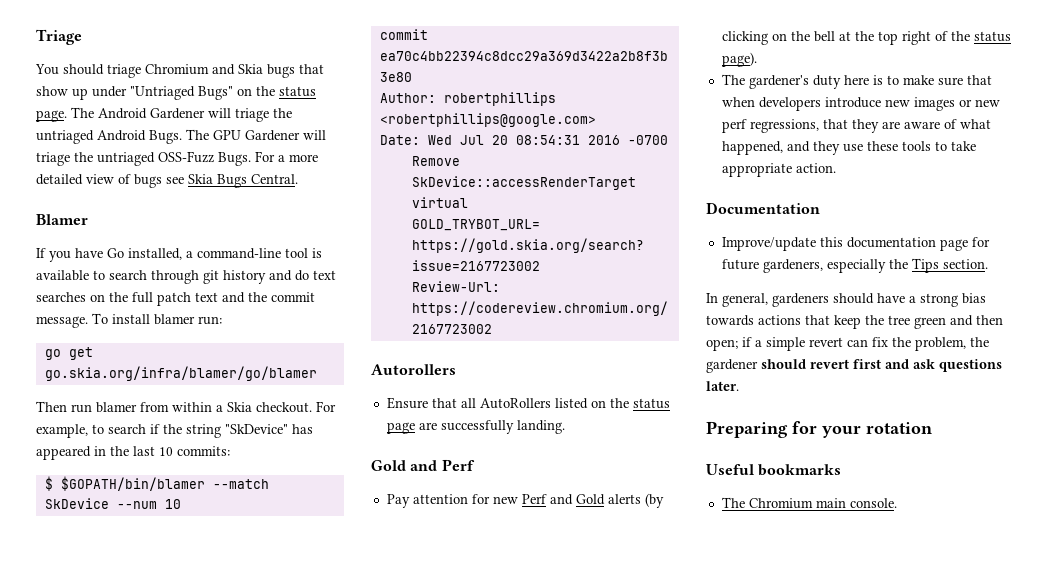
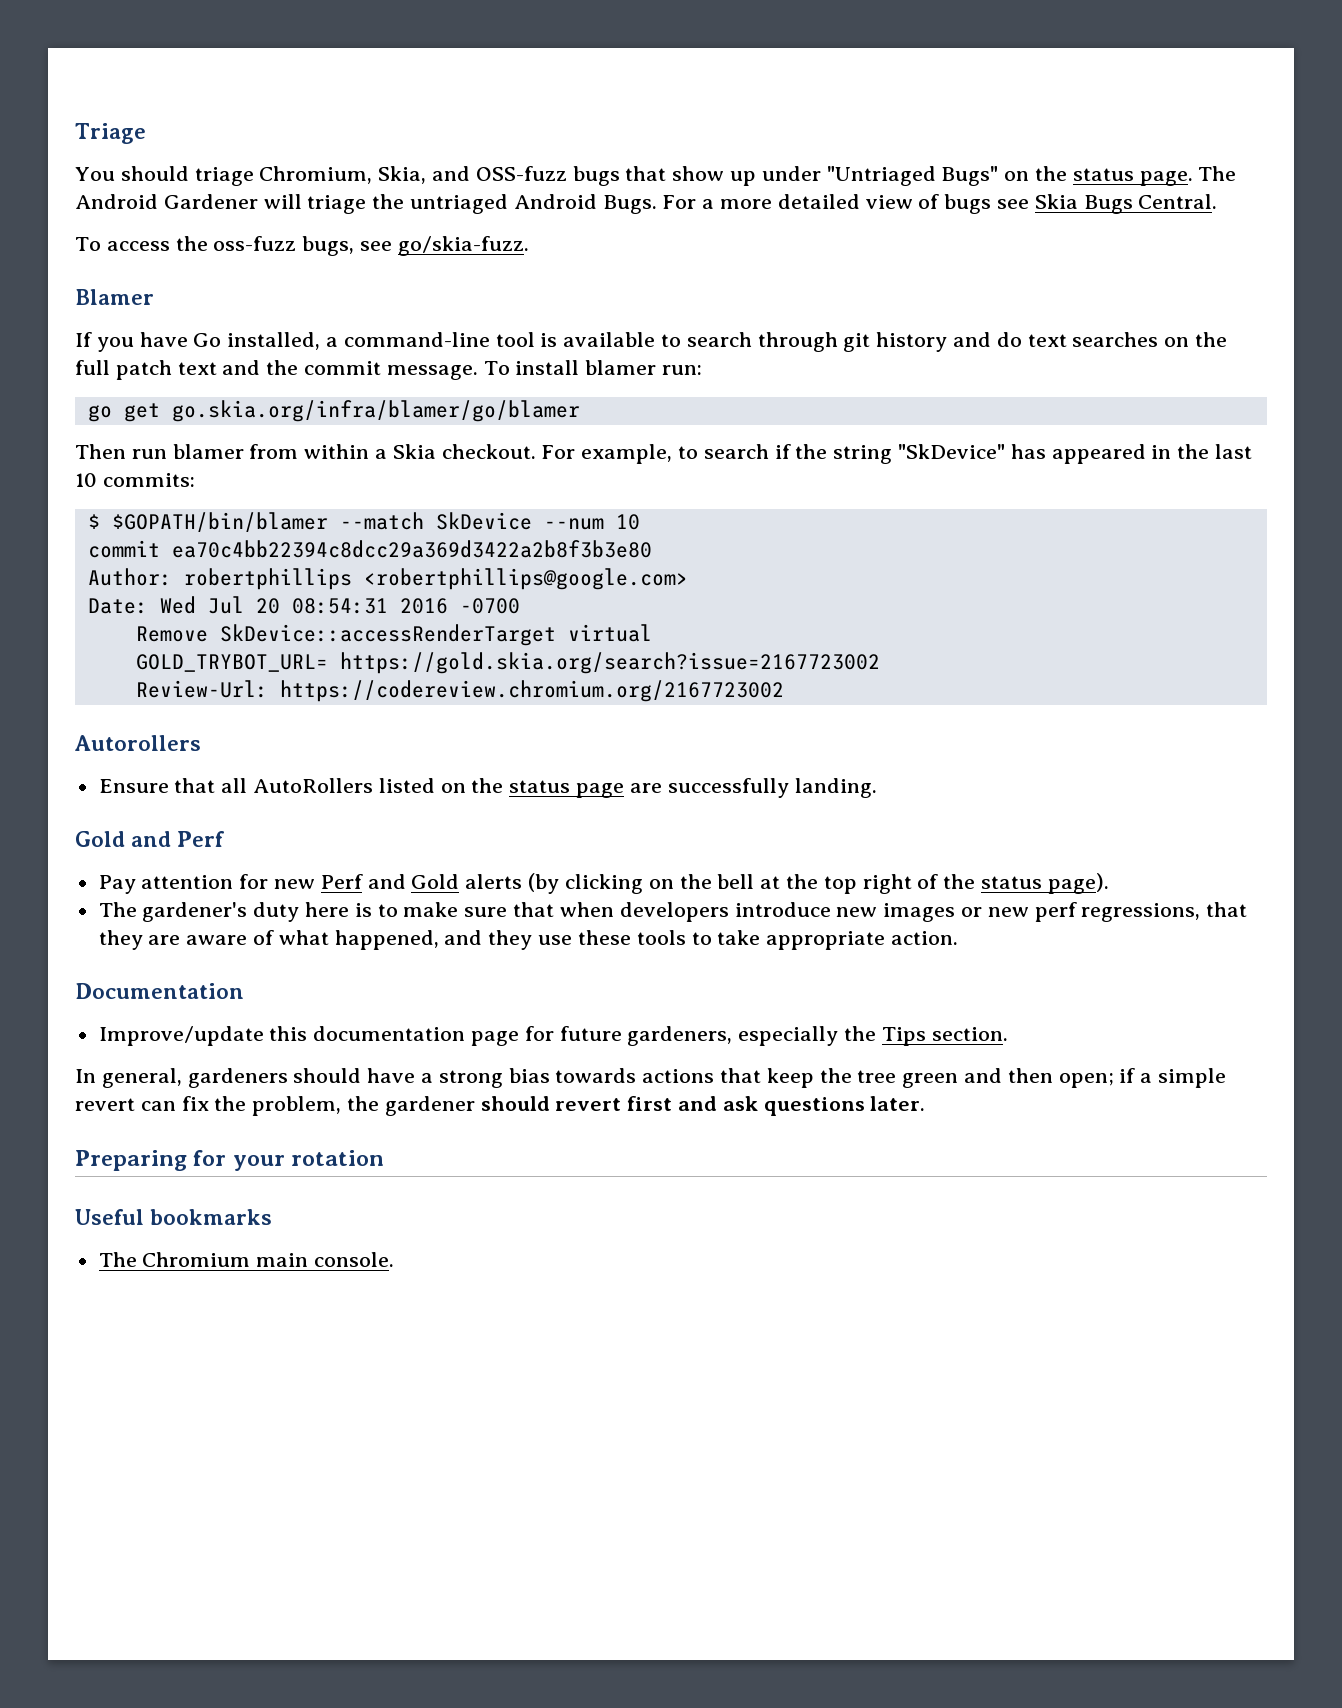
- You should triage Chromium and Skia bugs that show up under "Untriaged Bugs" on the status page.
+ You should triage Chromium, Skia, and OSS-fuzz bugs that show up under "Untriaged Bugs" on the status page.
- The GPU Gardener will triage the untriaged OSS-Fuzz Bugs.
+ To access the oss-fuzz bugs, see go/skia-fuzz.

